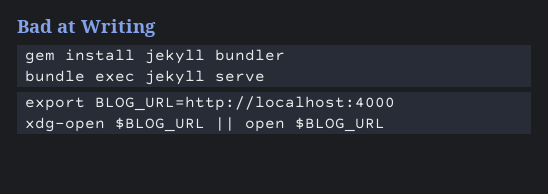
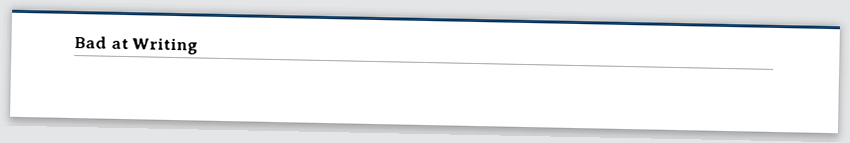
- gem install jekyll bundler
- bundle exec jekyll serve
- export BLOG_URL=http://localhost:4000
- xdg-open $BLOG_URL || open $BLOG_URL

